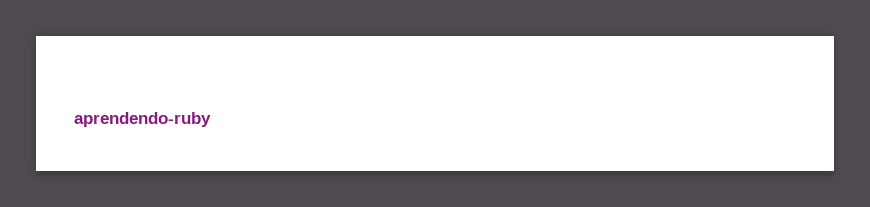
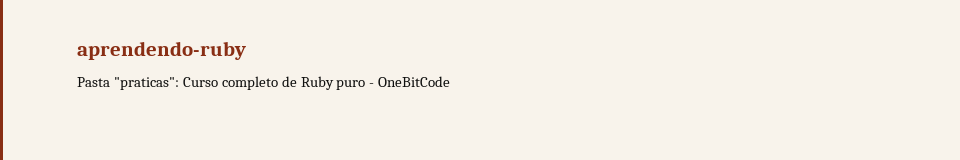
+ Pasta "praticas": Curso completo de Ruby puro - OneBitCode

